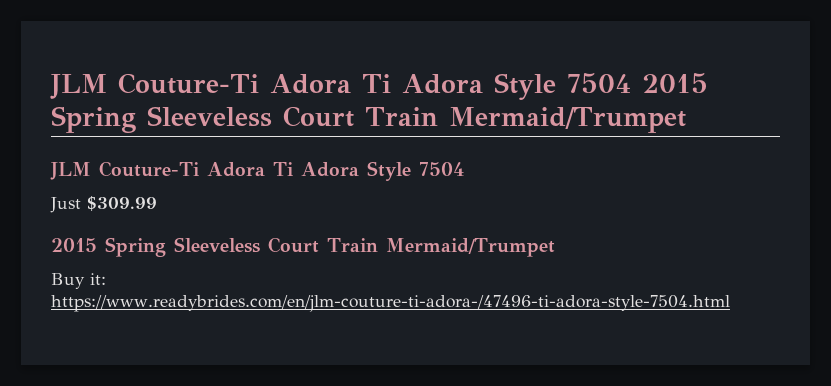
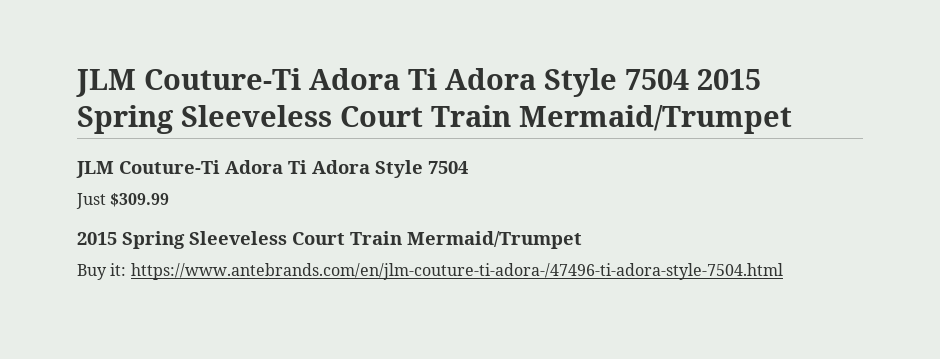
- Buy it: https://www.readybrides.com/en/jlm-couture-ti-adora-/47496-ti-adora-style-7504.html
+ Buy it: https://www.antebrands.com/en/jlm-couture-ti-adora-/47496-ti-adora-style-7504.html

